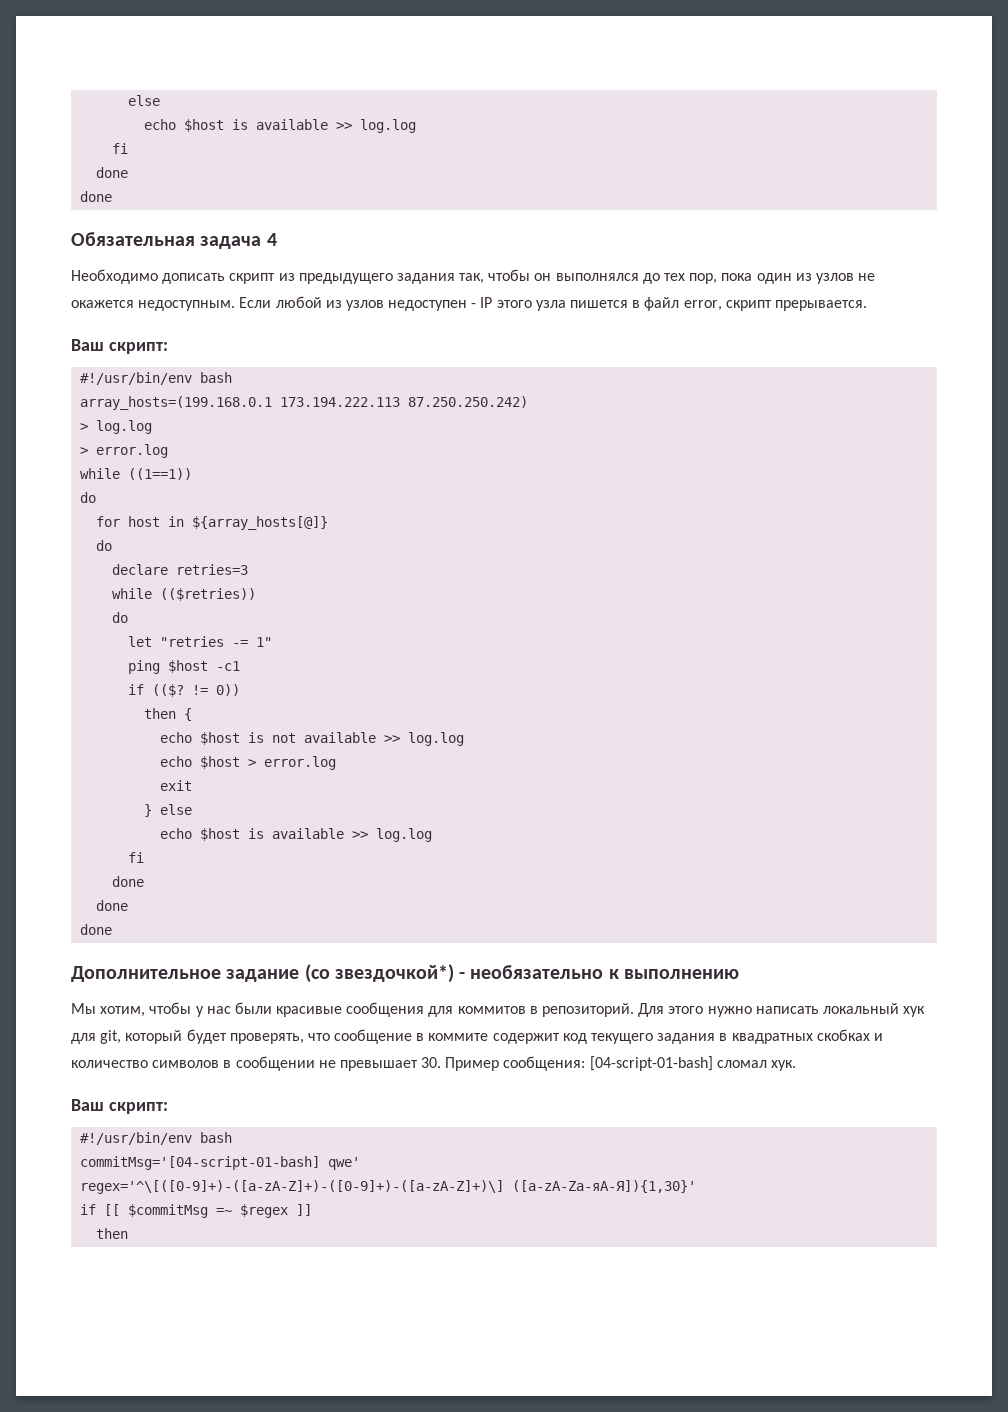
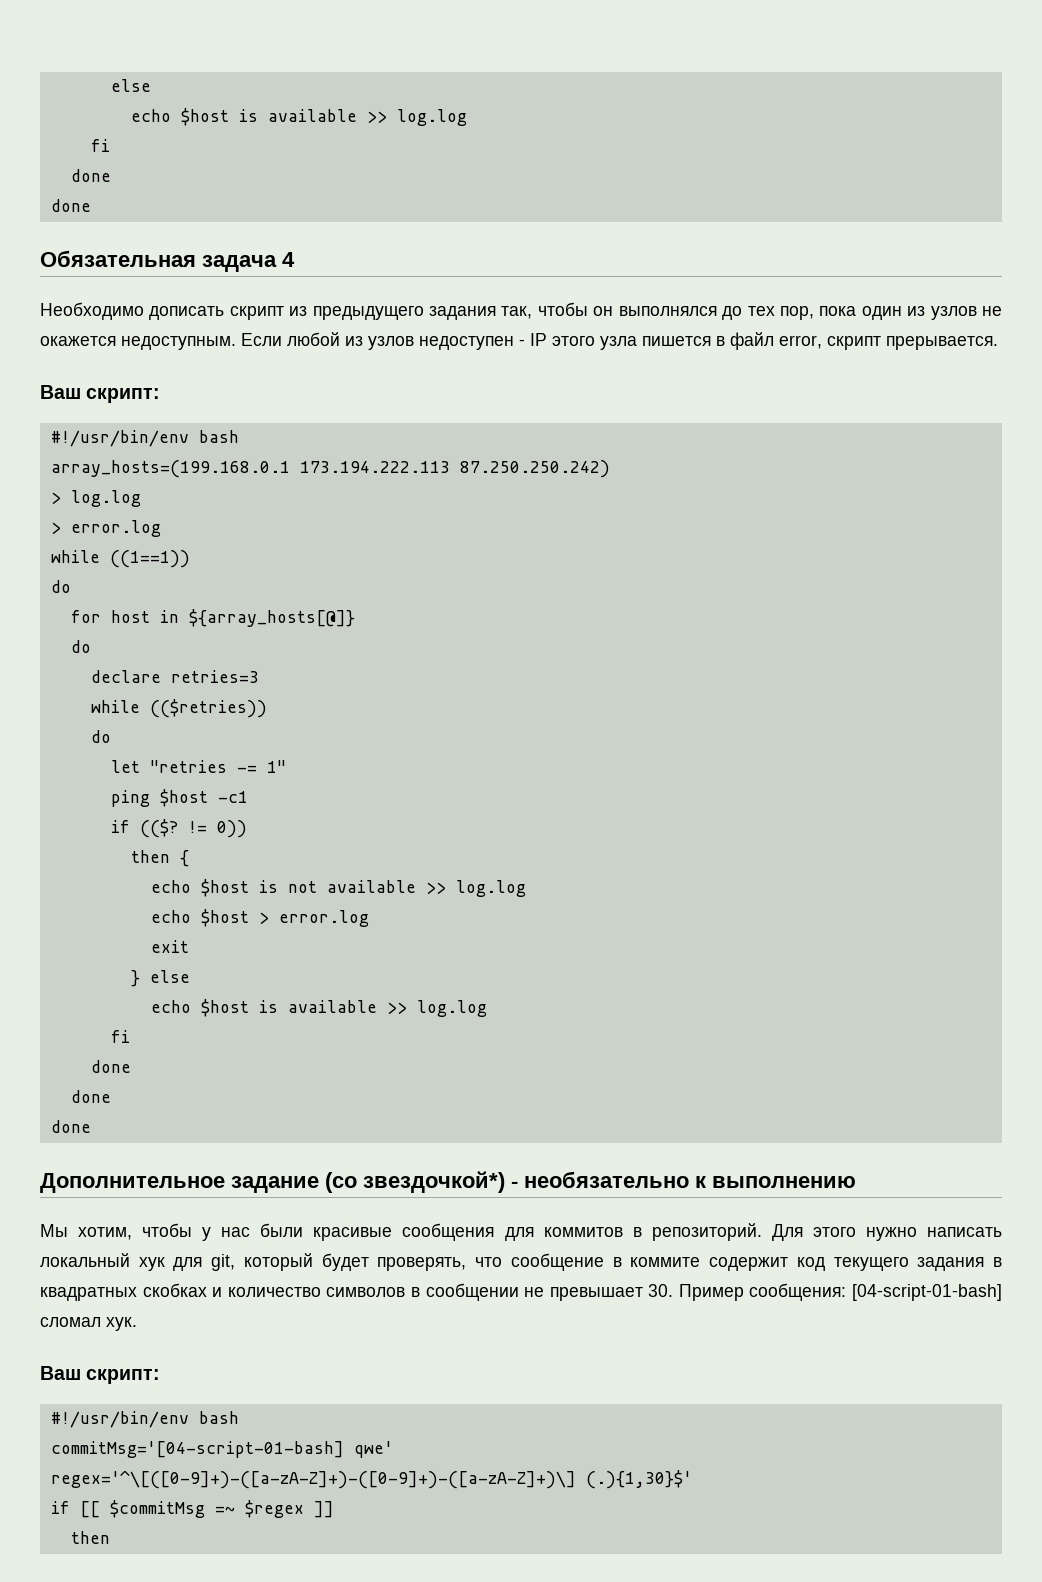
- regex='^\[([0-9]+)-([a-zA-Z]+)-([0-9]+)-([a-zA-Z]+)\] ([a-zA-Zа-яА-Я]){1,30}'
+ regex='^\[([0-9]+)-([a-zA-Z]+)-([0-9]+)-([a-zA-Z]+)\] (.){1,30}$'

